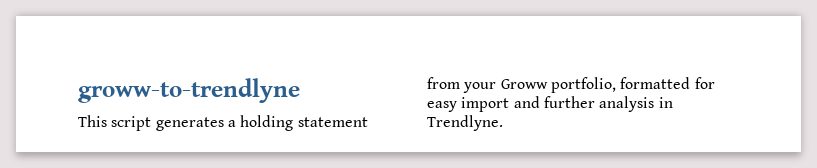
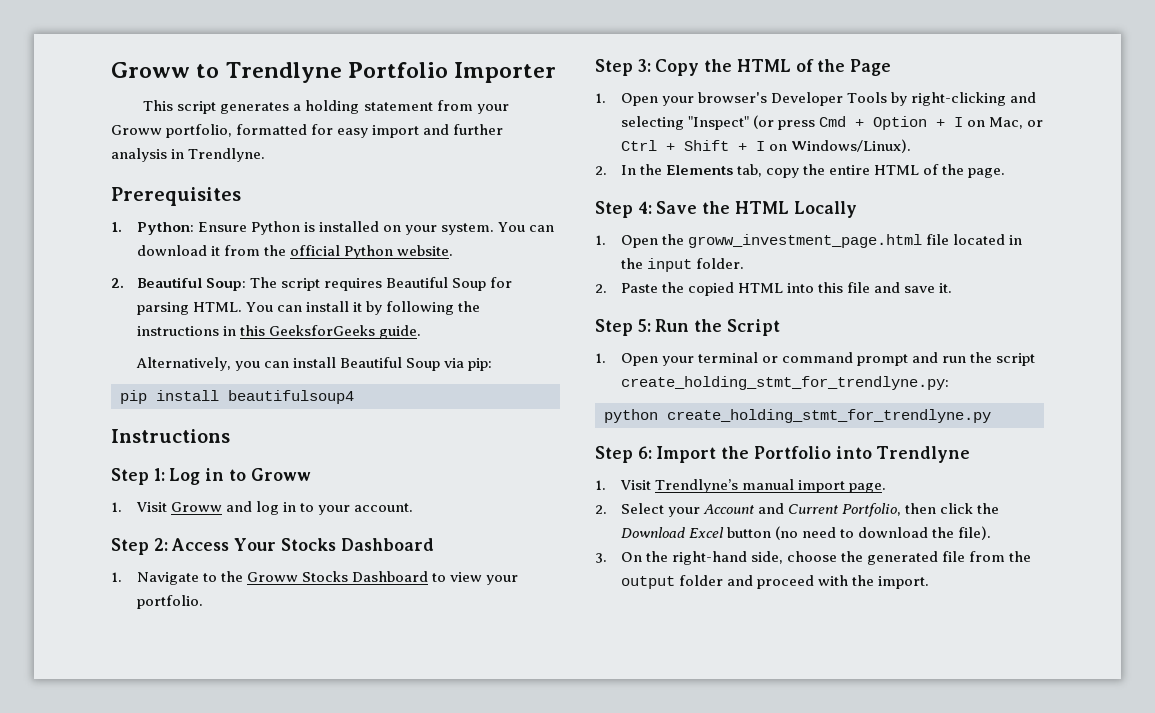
- groww-to-trendlyne
+ Groww to Trendlyne Portfolio Importer
+ Prerequisites
+ 1. Python: Ensure Python is installed on your system. You can download it from the official Python website.
+ 2. Beautiful Soup: The script requires Beautiful Soup for parsing HTML. You can install it by following the instructions in this GeeksforGeeks guide.
+ Alternatively, you can install Beautiful Soup via pip:
+ pip install beautifulsoup4
+ Instructions
+ Step 1: Log in to Groww
+ 1. Visit Groww and log in to your account.
+ Step 2: Access Your Stocks Dashboard
+ 1. Navigate to the Groww Stocks Dashboard to view your portfolio.
+ Step 3: Copy the HTML of the Page
+ 1. Open your browser's Developer Tools by right-clicking and selecting "Inspect" (or press Cmd + Option + I on Mac, or Ctrl + Shift + I on Windows/Linux).
+ 2. In the Elements tab, copy the entire HTML of the page.
+ Step 4: Save the HTML Locally
+ 1. Open the groww_investment_page.html file located in the input folder.
+ 2. Paste the copied HTML into this file and save it.
+ Step 5: Run the Script
+ 1. Open your terminal or command prompt and run the script create_holding_stmt_for_trendlyne.py:
+ python create_holding_stmt_for_trendlyne.py
+ Step 6: Import the Portfolio into Trendlyne
+ 1. Visit Trendlyne’s manual import page.
+ 2. Select your Account and Current Portfolio, then click the Download Excel button (no need to download the file).
+ 3. On the right-hand side, choose the generated file from the output folder and proceed with the import.

